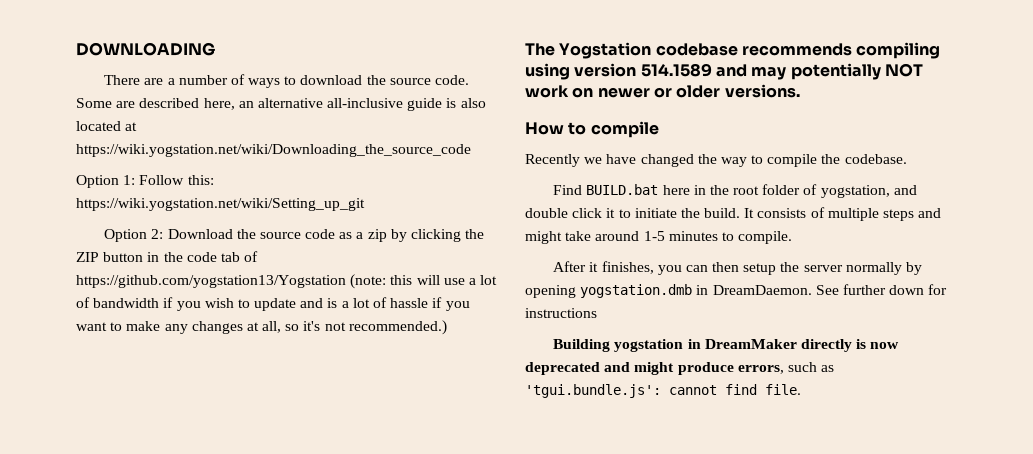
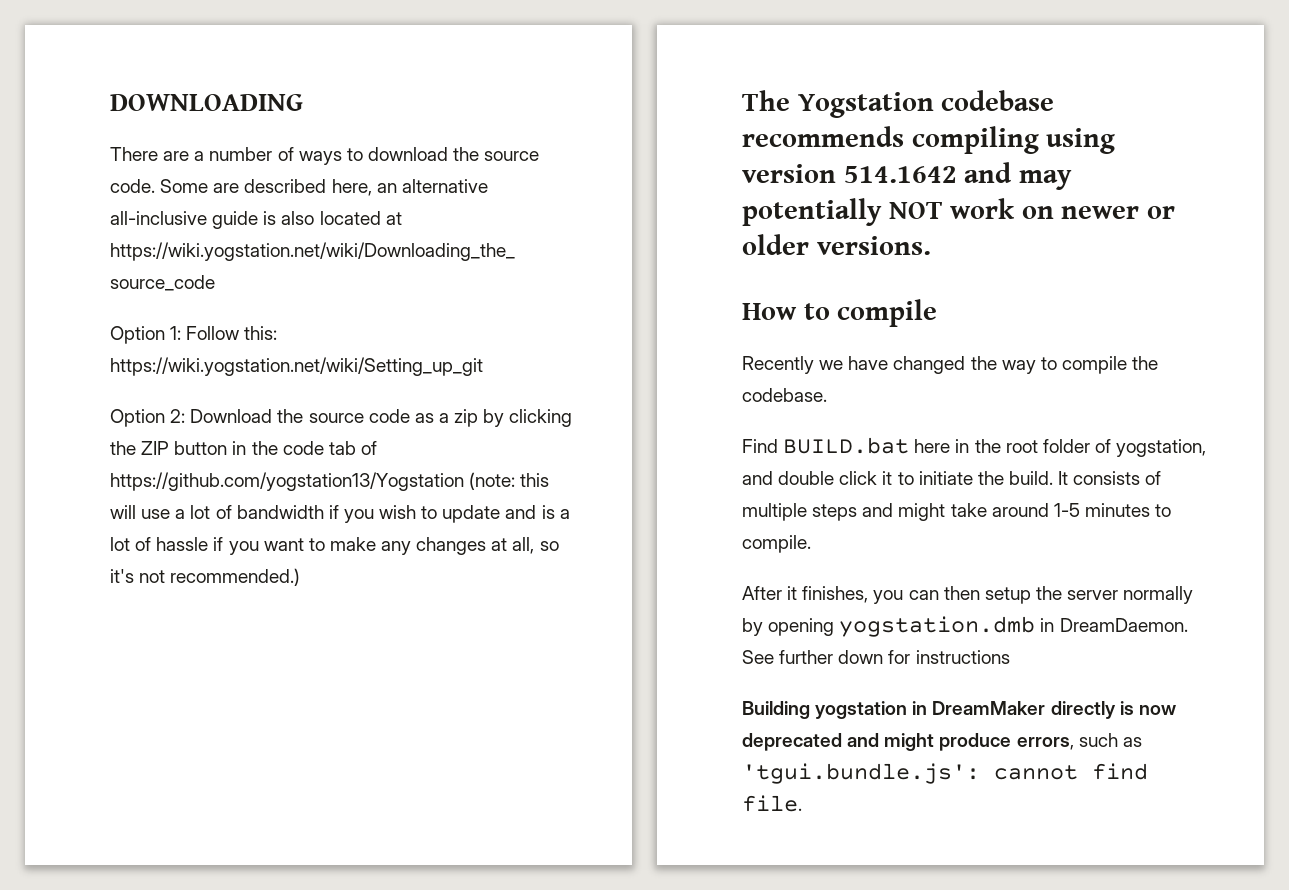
- The Yogstation codebase recommends compiling using version 514.1589 and may potentially NOT work on newer or older versions.
+ The Yogstation codebase recommends compiling using version 514.1642 and may potentially NOT work on newer or older versions.

